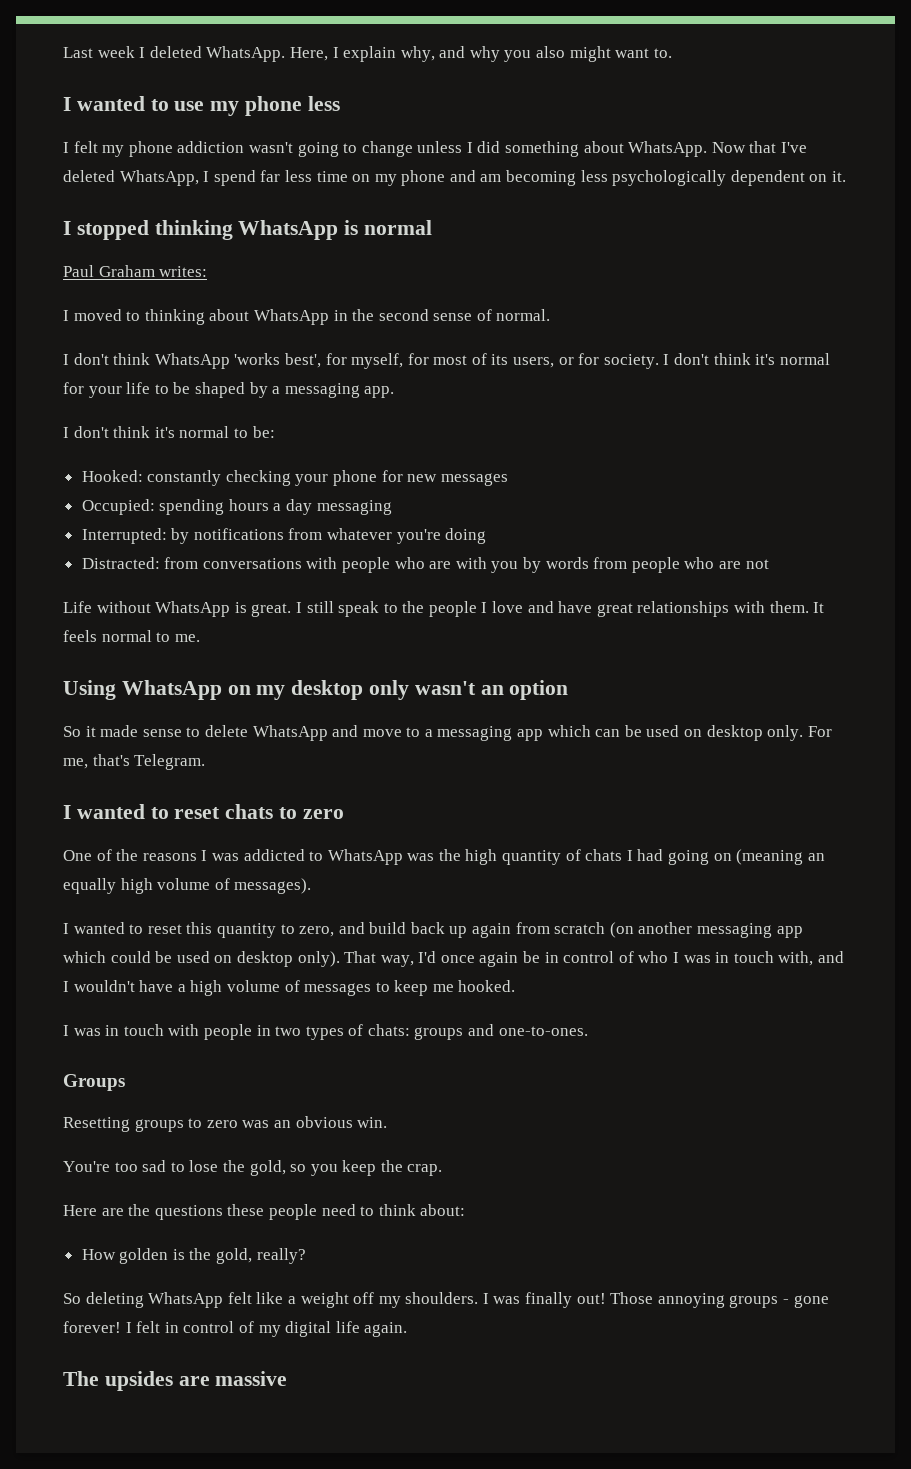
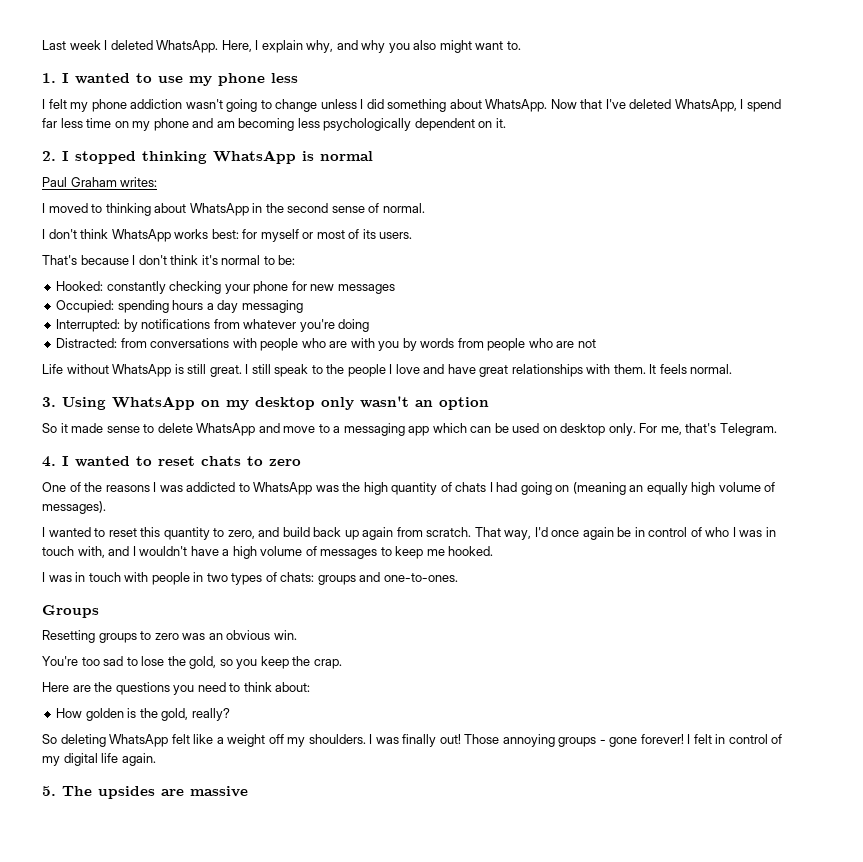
- I wanted to use my phone less
+ 1. I wanted to use my phone less
- I stopped thinking WhatsApp is normal
+ 2. I stopped thinking WhatsApp is normal
- I don't think WhatsApp 'works best', for myself, for most of its users, or for society. I don't think it's normal for your life to be shaped by a messaging app.
- I don't think it's normal to be:
+ I don't think WhatsApp works best: for myself or most of its users.
+ That's because I don't think it's normal to be:
- Life without WhatsApp is great.
+ Life without WhatsApp is still great.
- It feels normal to me.
- Using WhatsApp on my desktop only wasn't an option
+ It feels normal.
+ 3. Using WhatsApp on my desktop only wasn't an option
- I wanted to reset chats to zero
+ 4. I wanted to reset chats to zero
- I wanted to reset this quantity to zero, and build back up again from scratch (on another messaging app which could be used on desktop only).
+ I wanted to reset this quantity to zero, and build back up again from scratch.
- Here are the questions these people need to think about:
+ Here are the questions you need to think about:
- The upsides are massive
+ 5. The upsides are massive

